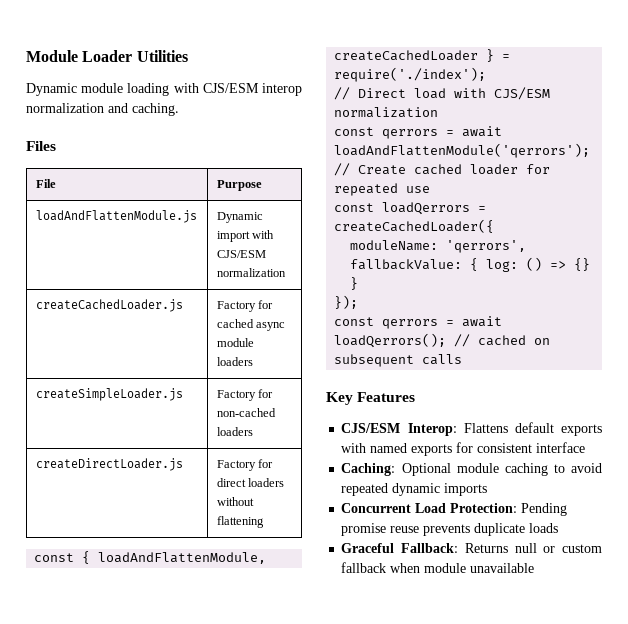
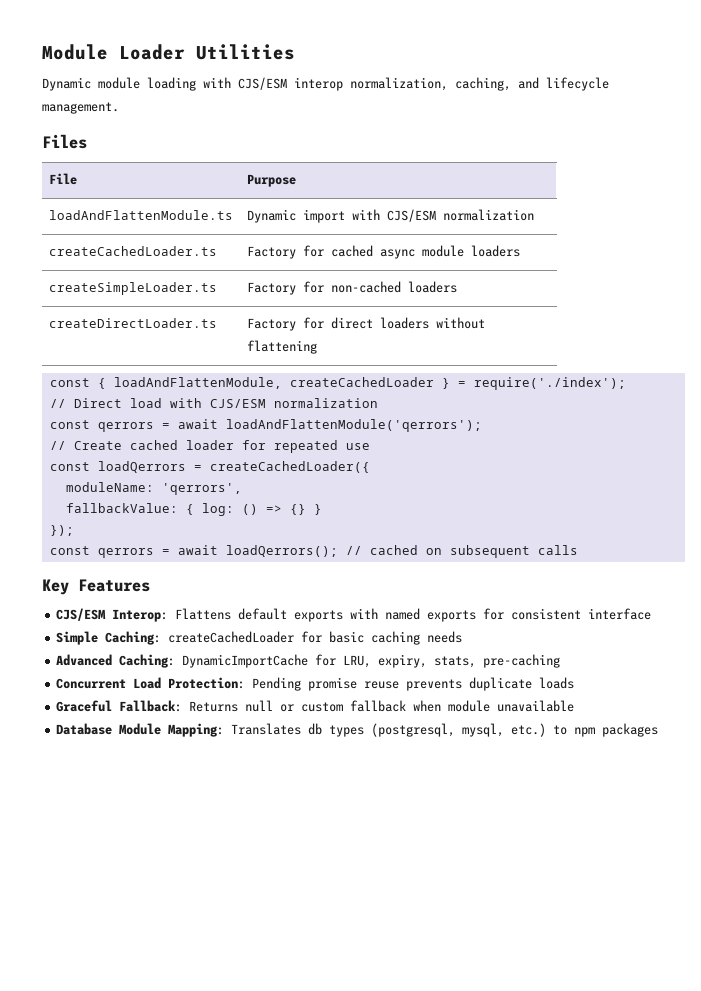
- Dynamic module loading with CJS/ESM interop normalization and caching.
+ Dynamic module loading with CJS/ESM interop normalization, caching, and lifecycle management.
- loadAndFlattenModule.js | Dynamic import with CJS/ESM normalization
+ loadAndFlattenModule.ts | Dynamic import with CJS/ESM normalization
- createCachedLoader.js | Factory for cached async module loaders
+ createCachedLoader.ts | Factory for cached async module loaders
- createSimpleLoader.js | Factory for non-cached loaders
+ createSimpleLoader.ts | Factory for non-cached loaders
- createDirectLoader.js | Factory for direct loaders without flattening
+ createDirectLoader.ts | Factory for direct loaders without flattening
- Caching: Optional module caching to avoid repeated dynamic imports
+ Simple Caching: createCachedLoader for basic caching needs
+ Advanced Caching: DynamicImportCache for LRU, expiry, stats, pre-caching
+ Database Module Mapping: Translates db types (postgresql, mysql, etc.) to npm packages

